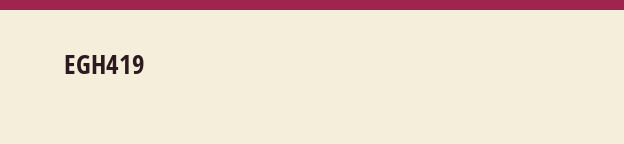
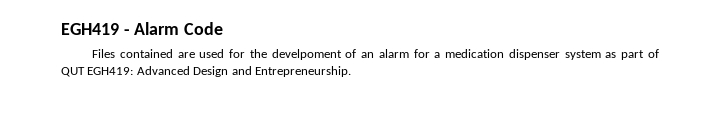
- EGH419
+ EGH419 - Alarm Code
+ Files contained are used for the develpoment of an alarm for a medication dispenser system as part of QUT EGH419: Advanced Design and Entrepreneurship.

